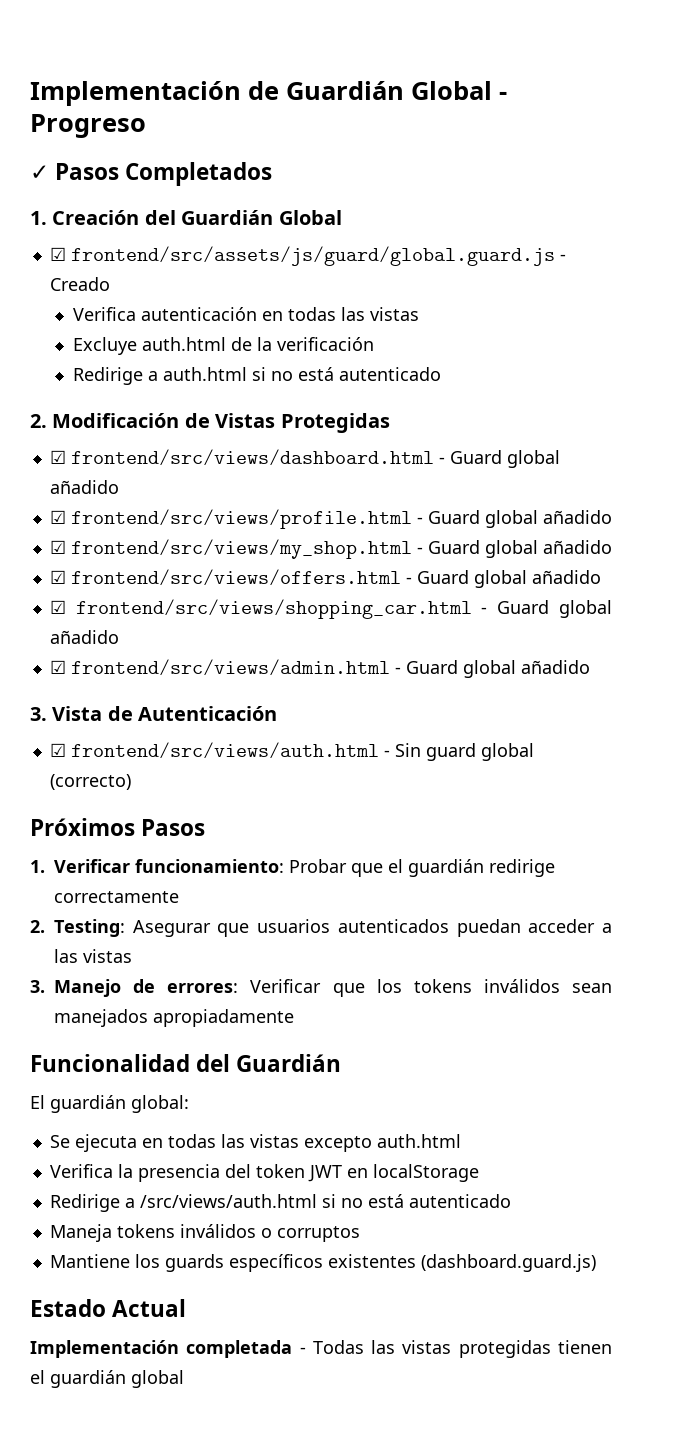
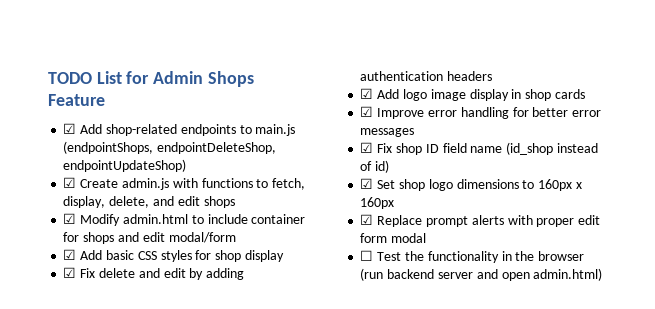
- Implementación de Guardián Global - Progreso
- ✓ Pasos Completados
- 1. Creación del Guardián Global
- ☑ frontend/src/assets/js/guard/global.guard.js - Creado
- Verifica autenticación en todas las vistas
- Excluye auth.html de la verificación
- Redirige a auth.html si no está autenticado
- 2. Modificación de Vistas Protegidas
- ☑ frontend/src/views/dashboard.html - Guard global añadido
- ☑ frontend/src/views/profile.html - Guard global añadido
- ☑ frontend/src/views/my_shop.html - Guard global añadido
- ☑ frontend/src/views/offers.html - Guard global añadido
- ☑ frontend/src/views/shopping_car.html - Guard global añadido
- ☑ frontend/src/views/admin.html - Guard global añadido
- 3. Vista de Autenticación
- ☑ frontend/src/views/auth.html - Sin guard global (correcto)
- Próximos Pasos
- 1. Verificar funcionamiento: Probar que el guardián redirige correctamente
- 2. Testing: Asegurar que usuarios autenticados puedan acceder a las vistas
- 3. Manejo de errores: Verificar que los tokens inválidos sean manejados apropiadamente
- Funcionalidad del Guardián
- El guardián global:
- Se ejecuta en todas las vistas excepto auth.html
- Verifica la presencia del token JWT en localStorage
- Redirige a /src/views/auth.html si no está autenticado
- Maneja tokens inválidos o corruptos
- Mantiene los guards específicos existentes (dashboard.guard.js)
- Estado Actual
- Implementación completada - Todas las vistas protegidas tienen el guardián global
+ TODO List for Admin Shops Feature
+ ☑ Add shop-related endpoints to main.js (endpointShops, endpointDeleteShop, endpointUpdateShop)
+ ☑ Create admin.js with functions to fetch, display, delete, and edit shops
+ ☑ Modify admin.html to include container for shops and edit modal/form
+ ☑ Add basic CSS styles for shop display
+ ☑ Fix delete and edit by adding authentication headers
+ ☑ Add logo image display in shop cards
+ ☑ Improve error handling for better error messages
+ ☑ Fix shop ID field name (id_shop instead of id)
+ ☑ Set shop logo dimensions to 160px x 160px
+ ☑ Replace prompt alerts with proper edit form modal
+ ☐ Test the functionality in the browser (run backend server and open admin.html)

